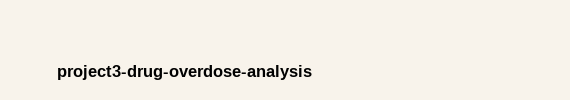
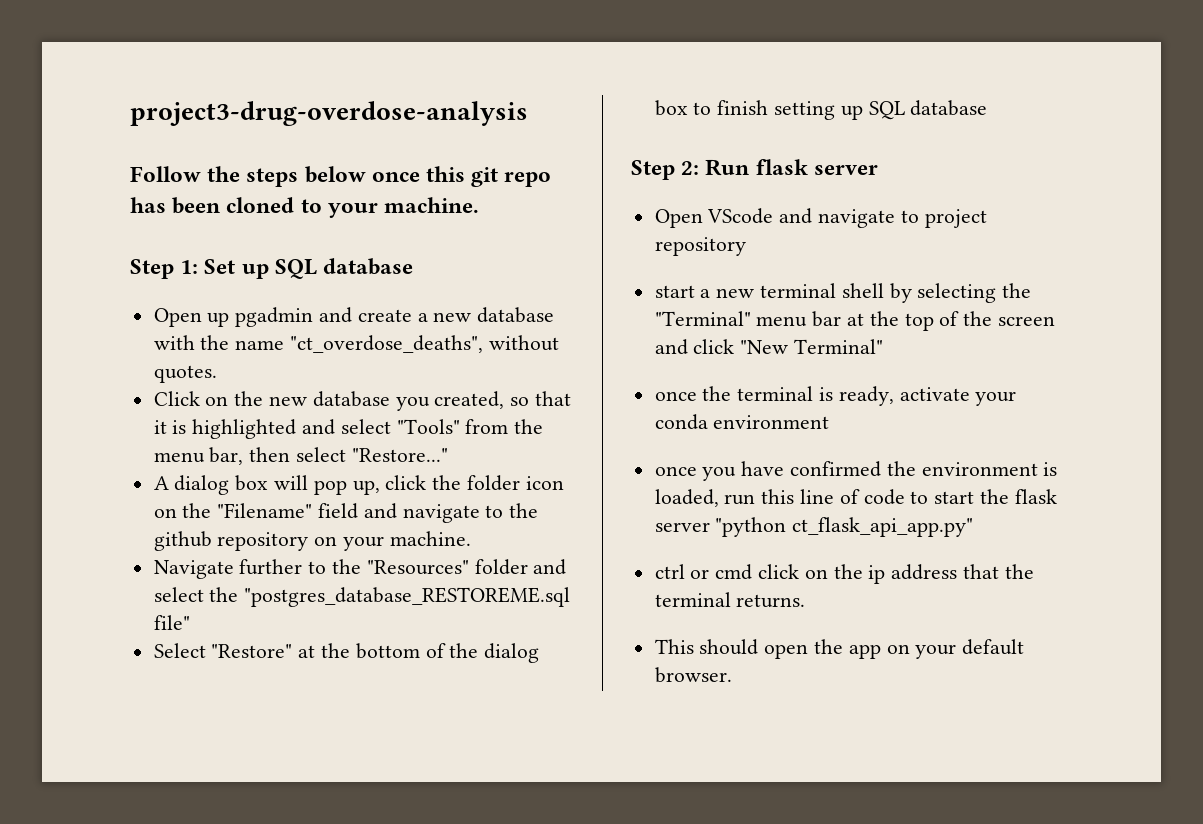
+ Follow the steps below once this git repo has been cloned to your machine.
+ Step 1: Set up SQL database
+ Open up pgadmin and create a new database with the name "ct_overdose_deaths", without quotes.
+ Click on the new database you created, so that it is highlighted and select "Tools" from the menu bar, then select "Restore..."
+ A dialog box will pop up, click the folder icon on the "Filename" field and navigate to the github repository on your machine.
+ Navigate further to the "Resources" folder and select the "postgres_database_RESTOREME.sql file"
+ Select "Restore" at the bottom of the dialog box to finish setting up SQL database
+ Step 2: Run flask server
+ Open VScode and navigate to project repository
+ start a new terminal shell by selecting the "Terminal" menu bar at the top of the screen and click "New Terminal"
+ once the terminal is ready, activate your conda environment
+ once you have confirmed the environment is loaded, run this line of code to start the flask server "python ct_flask_api_app.py"
+ ctrl or cmd click on the ip address that the terminal returns.
+ This should open the app on your default browser.

